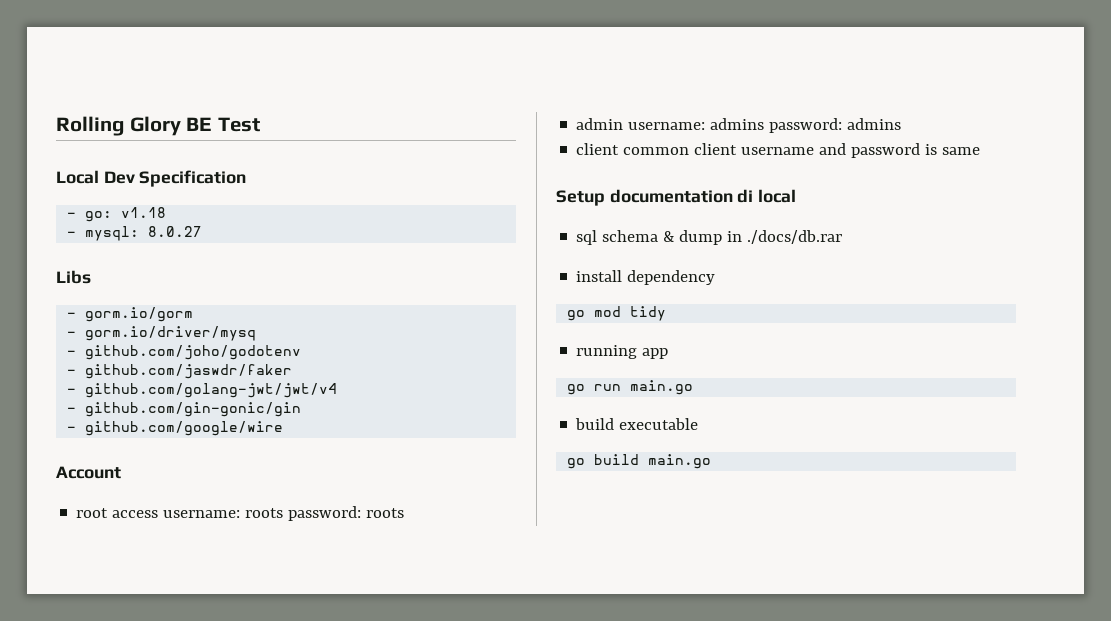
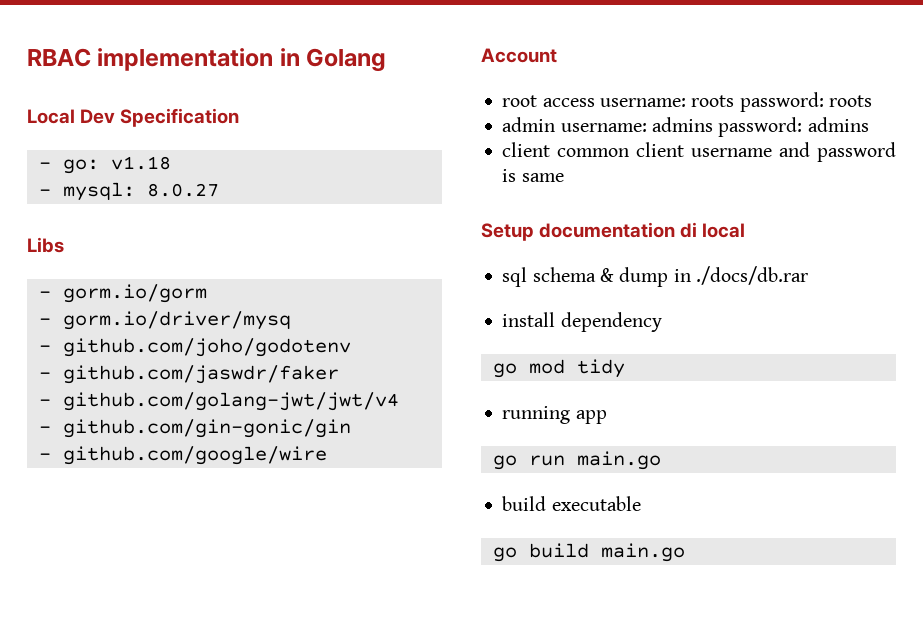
- Rolling Glory BE Test
+ RBAC implementation in Golang

